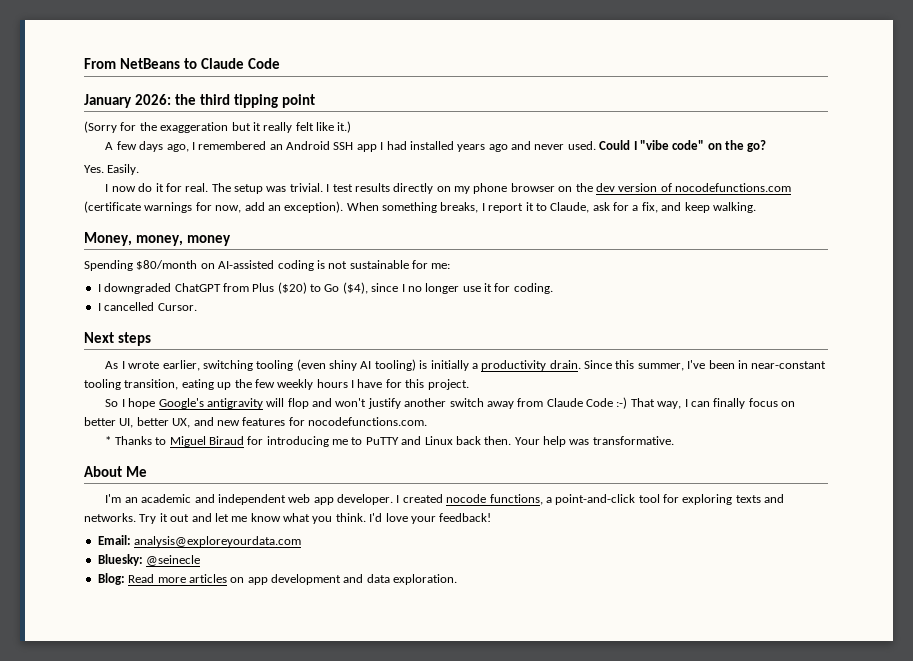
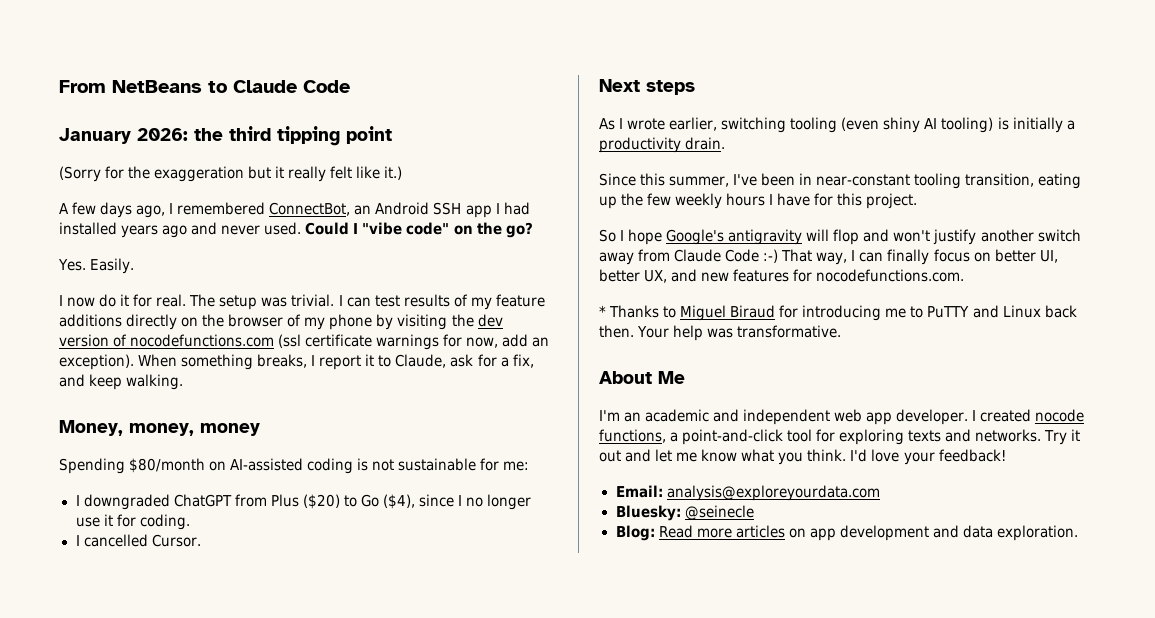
- A few days ago, I remembered an Android SSH app I had installed years ago and never used.
+ A few days ago, I remembered ConnectBot, an Android SSH app I had installed years ago and never used.
- I test results directly on my phone browser on the dev version of nocodefunctions.com (certificate warnings for now, add an exception).
+ I can test results of my feature additions directly on the browser of my phone by visiting the dev version of nocodefunctions.com (ssl certificate warnings for now, add an exception).
- As I wrote earlier, switching tooling (even shiny AI tooling) is initially a productivity drain. Since this summer, I've been in near-constant tooling transition, eating up the few weekly hours I have for this project.
+ As I wrote earlier, switching tooling (even shiny AI tooling) is initially a productivity drain.
+ Since this summer, I've been in near-constant tooling transition, eating up the few weekly hours I have for this project.

